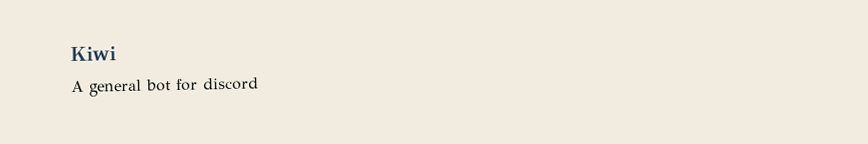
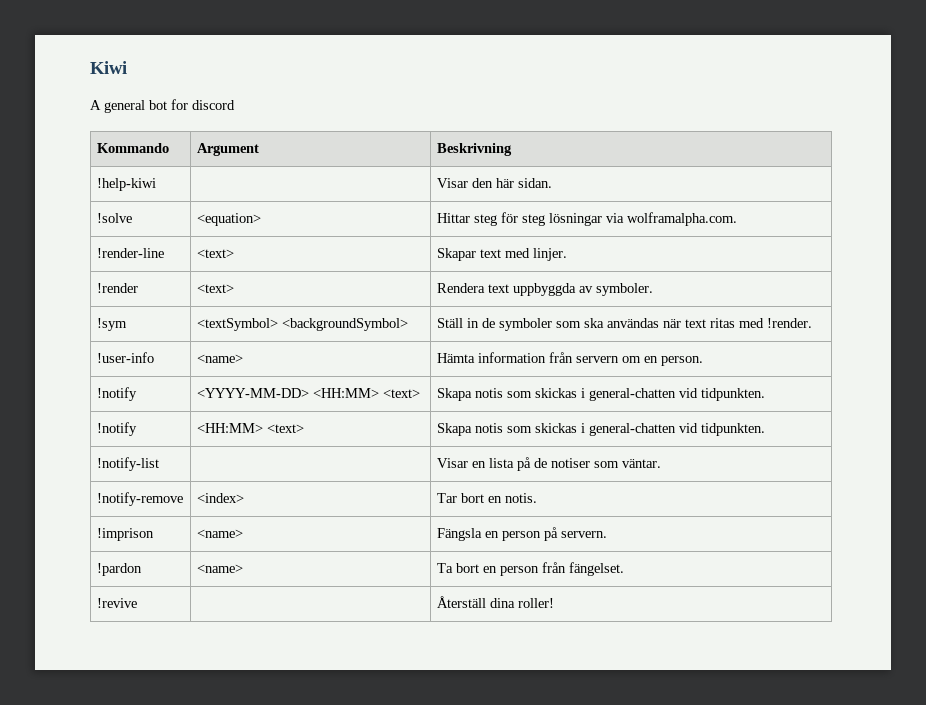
+ Kommando | Argument | Beskrivning
+ !help-kiwi | | Visar den här sidan.
+ !solve | <equation> | Hittar steg för steg lösningar via wolframalpha.com.
+ !render-line | <text> | Skapar text med linjer.
+ !render | <text> | Rendera text uppbyggda av symboler.
+ !sym | <textSymbol> <backgroundSymbol> | Ställ in de symboler som ska användas när text ritas med !render.
+ !user-info | <name> | Hämta information från servern om en person.
+ !notify | <YYYY-MM-DD> <HH:MM> <text> | Skapa notis som skickas i general-chatten vid tidpunkten.
+ !notify | <HH:MM> <text> | Skapa notis som skickas i general-chatten vid tidpunkten.
+ !notify-list | | Visar en lista på de notiser som väntar.
+ !notify-remove | <index> | Tar bort en notis.
+ !imprison | <name> | Fängsla en person på servern.
+ !pardon | <name> | Ta bort en person från fängelset.
+ !revive | | Återställ dina roller!

